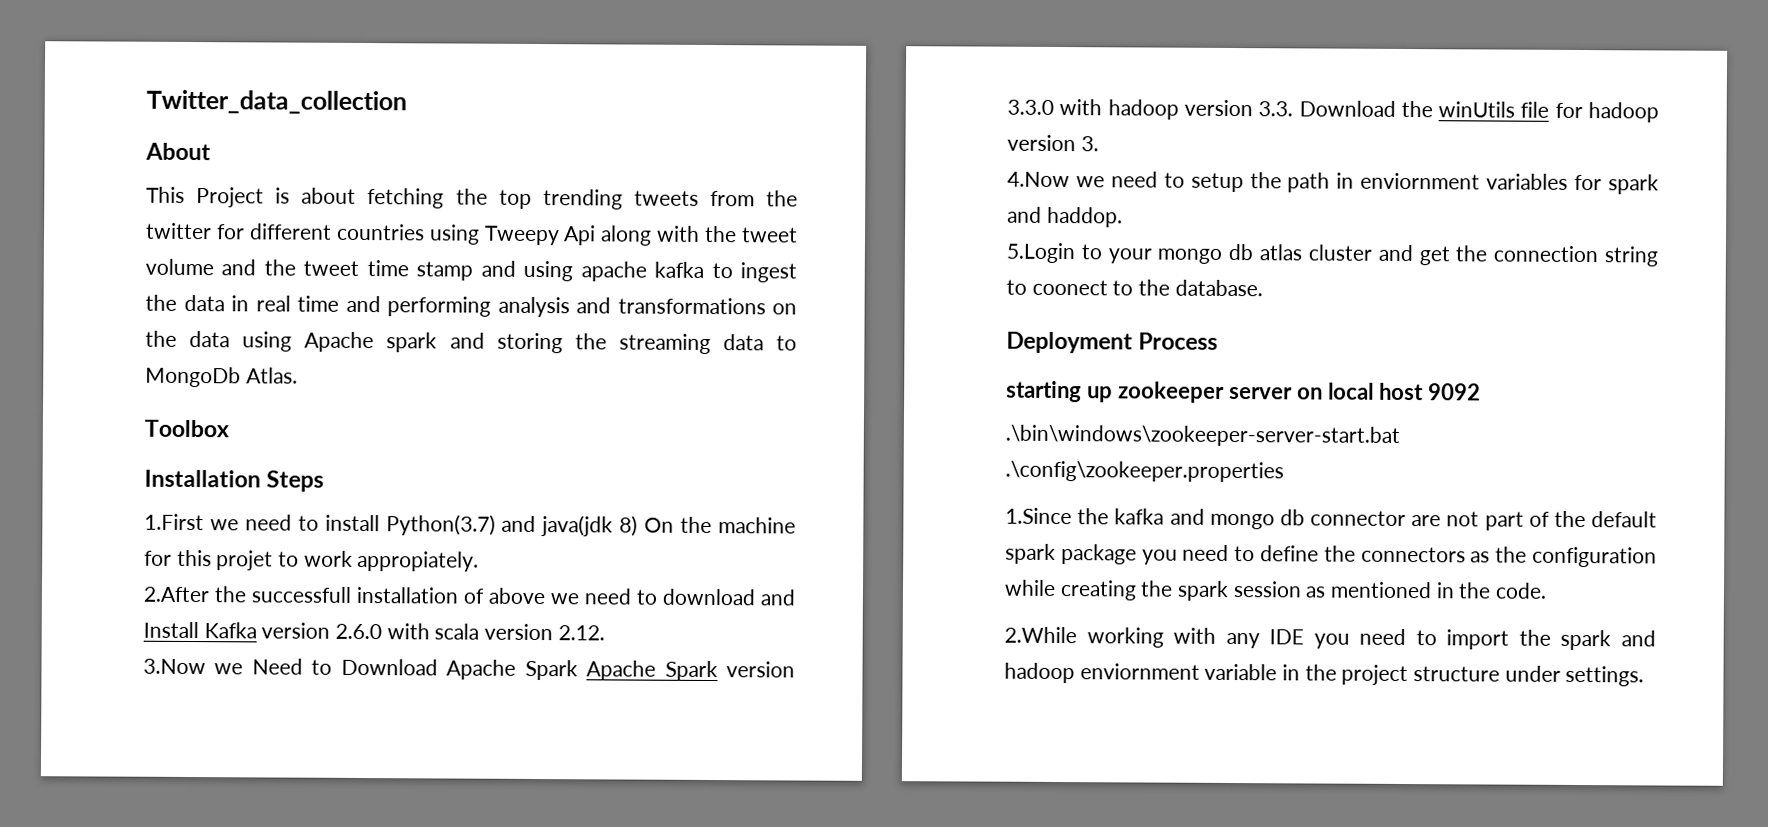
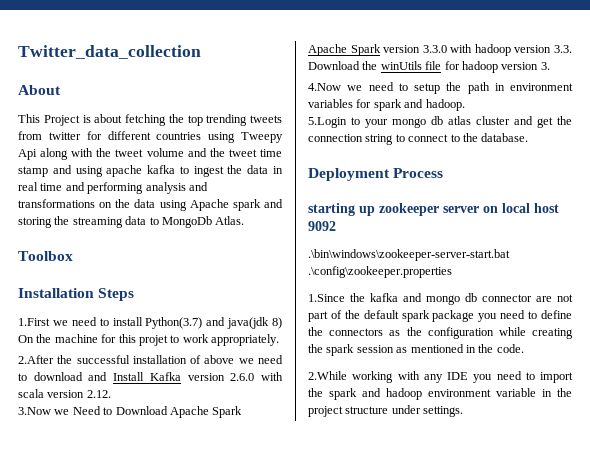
- This Project is about fetching the top trending tweets from the twitter for different countries using Tweepy Api along with the tweet volume and the tweet time stamp and using apache kafka to ingest the data in real time and performing analysis and transformations on the data using Apache spark and storing the streaming data to MongoDb Atlas.
+ This Project is about fetching the top trending tweets from twitter for different countries using Tweepy Api along with the tweet volume and the tweet time stamp and using apache kafka to ingest the data in real time and performing analysis and transformations on the data using Apache spark and storing the streaming data to MongoDb Atlas.
- 1.First we need to install Python(3.7) and java(jdk 8) On the machine for this projet to work appropiately.
+ 1.First we need to install Python(3.7) and java(jdk 8) On the machine for this projet to work appropriately.
- 2.After the successfull installation of above we need to download and Install Kafka version 2.6.0 with scala version 2.12.
+ 2.After the successful installation of above we need to download and Install Kafka version 2.6.0 with scala version 2.12.
- 4.Now we need to setup the path in enviornment variables for spark and haddop.
+ 4.Now we need to setup the path in environment variables for spark and hadoop.
- 5.Login to your mongo db atlas cluster and get the connection string to coonect to the database.
+ 5.Login to your mongo db atlas cluster and get the connection string to connect to the database.
- 2.While working with any IDE you need to import the spark and hadoop enviornment variable in the project structure under settings.
+ 2.While working with any IDE you need to import the spark and hadoop environment variable in the project structure under settings.

